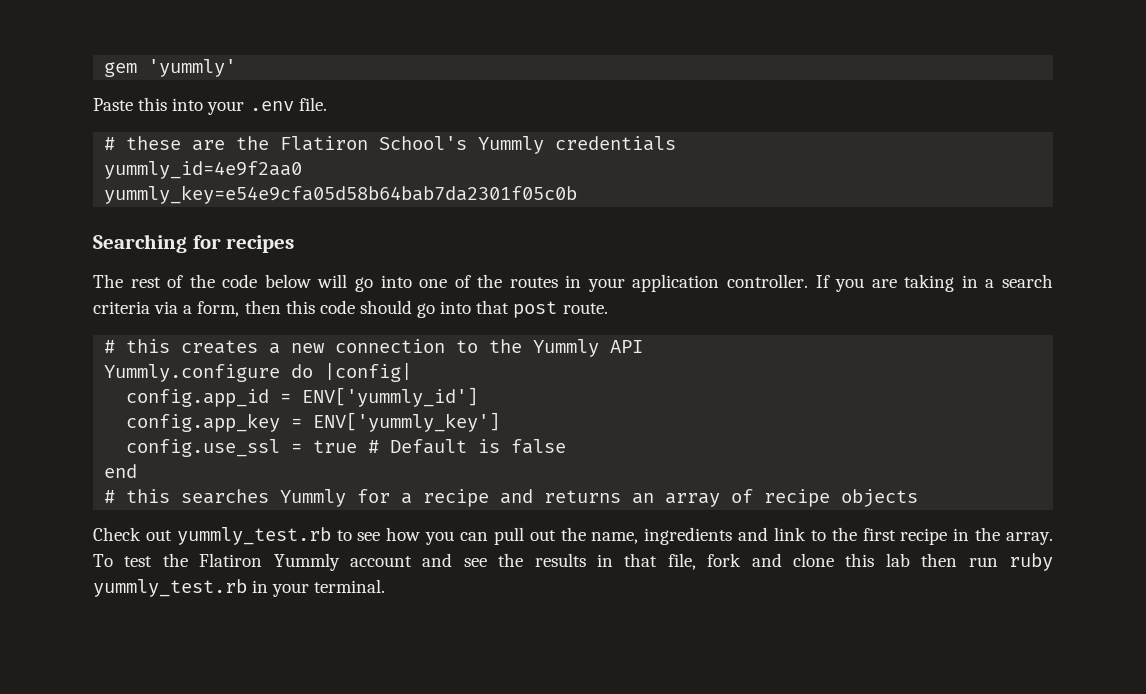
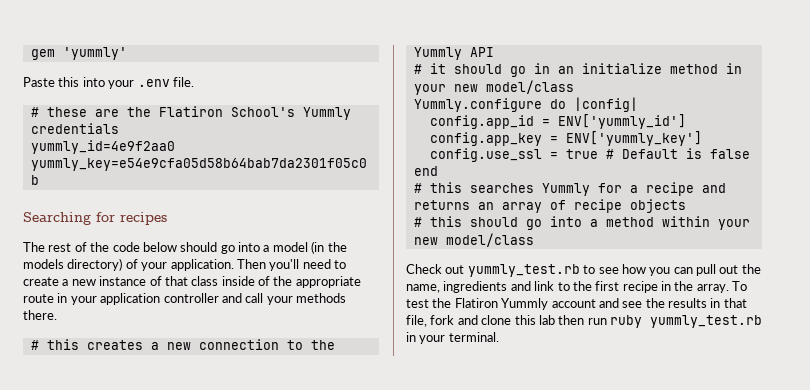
- The rest of the code below will go into one of the routes in your application controller. If you are taking in a search criteria via a form, then this code should go into that post route.
+ The rest of the code below should go into a model (in the models directory) of your application. Then you'll need to create a new instance of that class inside of the appropriate route in your application controller and call your methods there.
+ # it should go in an initialize method in your new model/class
+ # this should go into a method within your new model/class

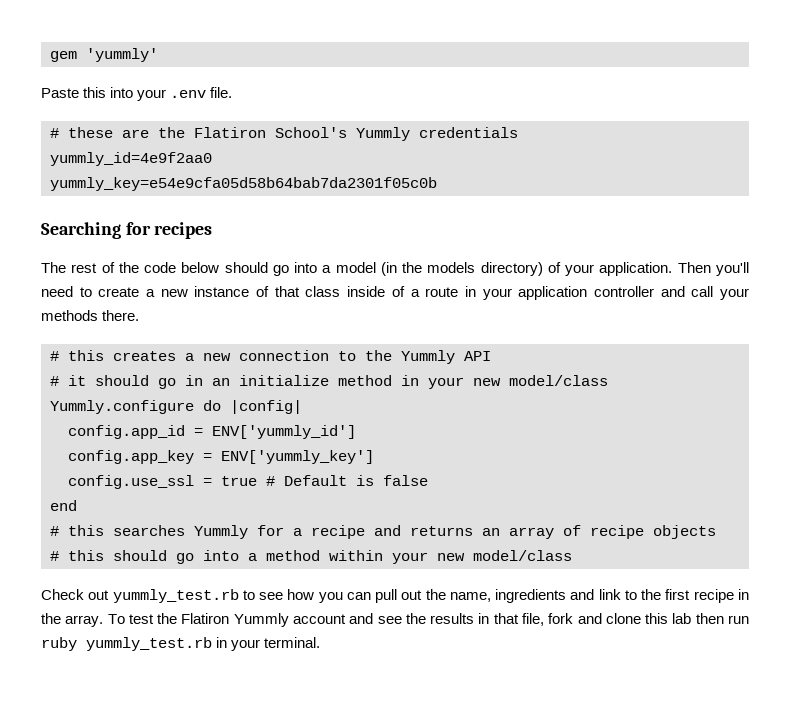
- Then you'll need to create a new instance of that class inside of the appropriate route in your application controller and call your methods there.
+ Then you'll need to create a new instance of that class inside of a route in your application controller and call your methods there.

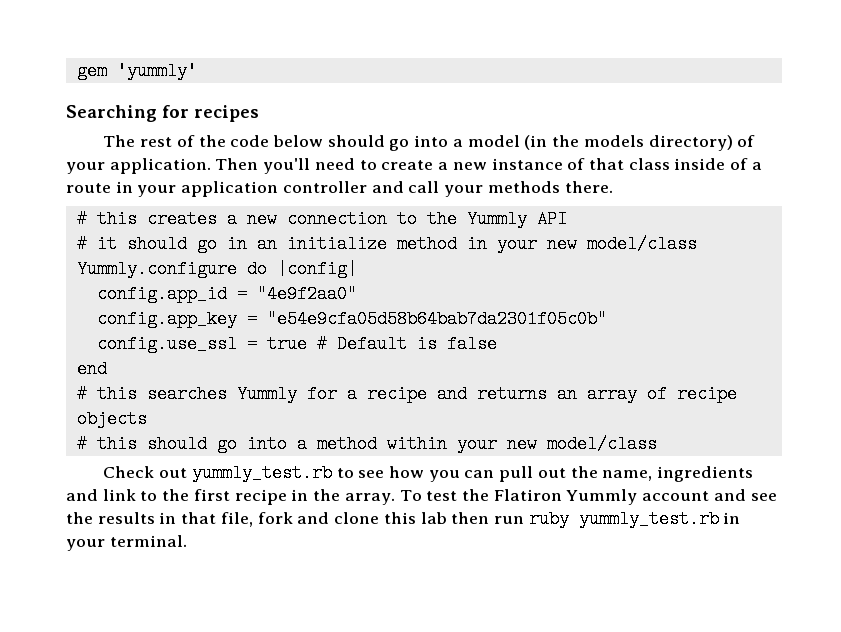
- Paste this into your .env file.
- # these are the Flatiron School's Yummly credentials
- yummly_id=4e9f2aa0
- yummly_key=e54e9cfa05d58b64bab7da2301f05c0b
- config.app_id = ENV['yummly_id']
+ config.app_id = "4e9f2aa0"
- config.app_key = ENV['yummly_key']
+ config.app_key = "e54e9cfa05d58b64bab7da2301f05c0b"

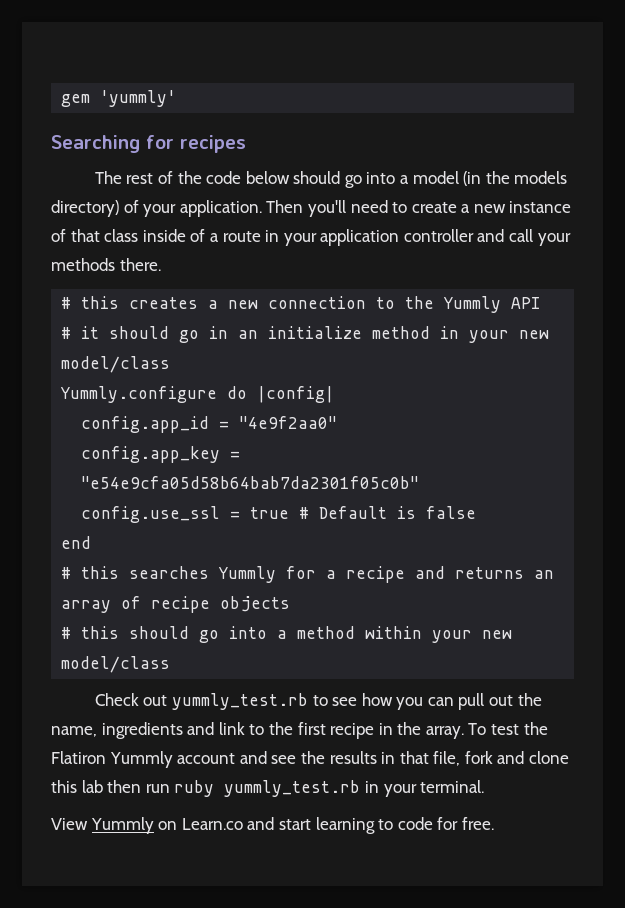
+ View Yummly on Learn.co and start learning to code for free.

